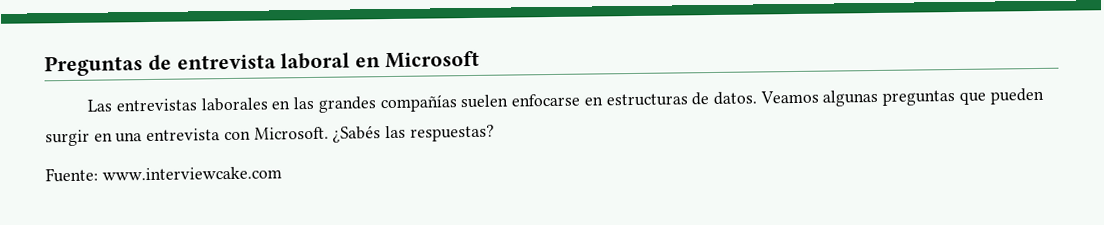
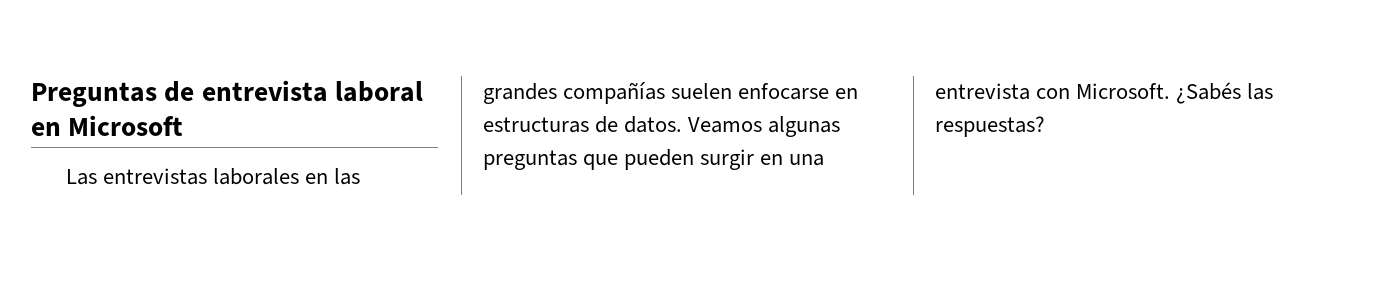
- Fuente: www.interviewcake.com

